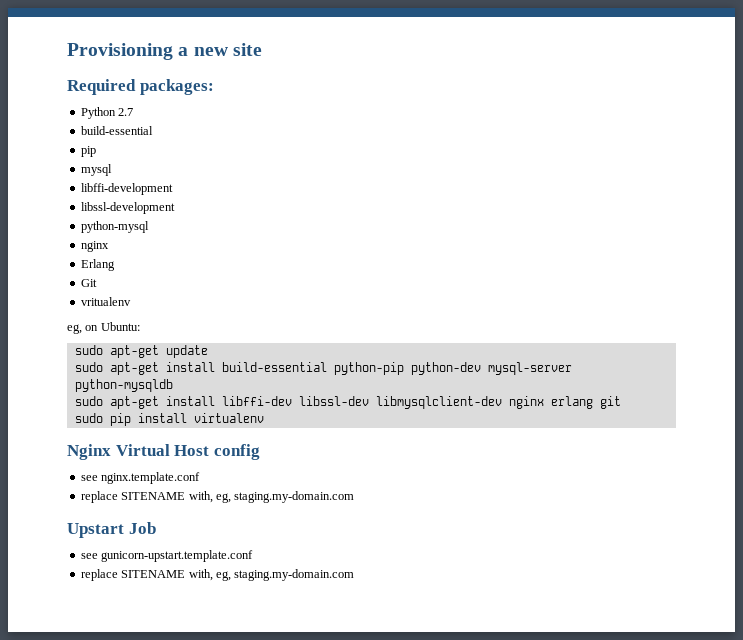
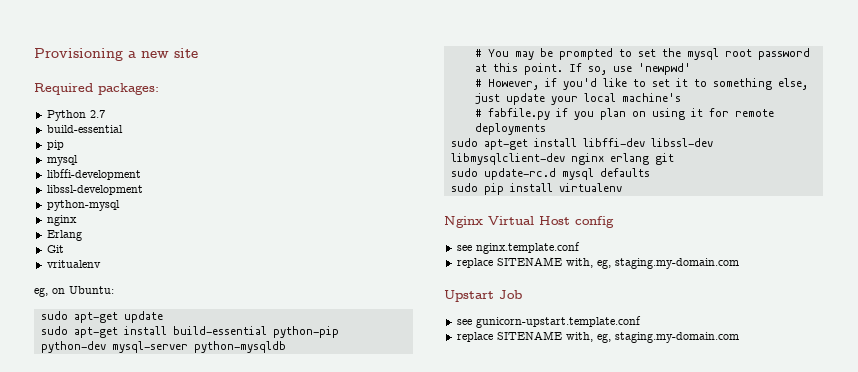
+ # You may be prompted to set the mysql root password at this point. If so, use 'newpwd'
+ # However, if you'd like to set it to something else, just update your local machine's
+ # fabfile.py if you plan on using it for remote deployments
+ sudo update-rc.d mysql defaults

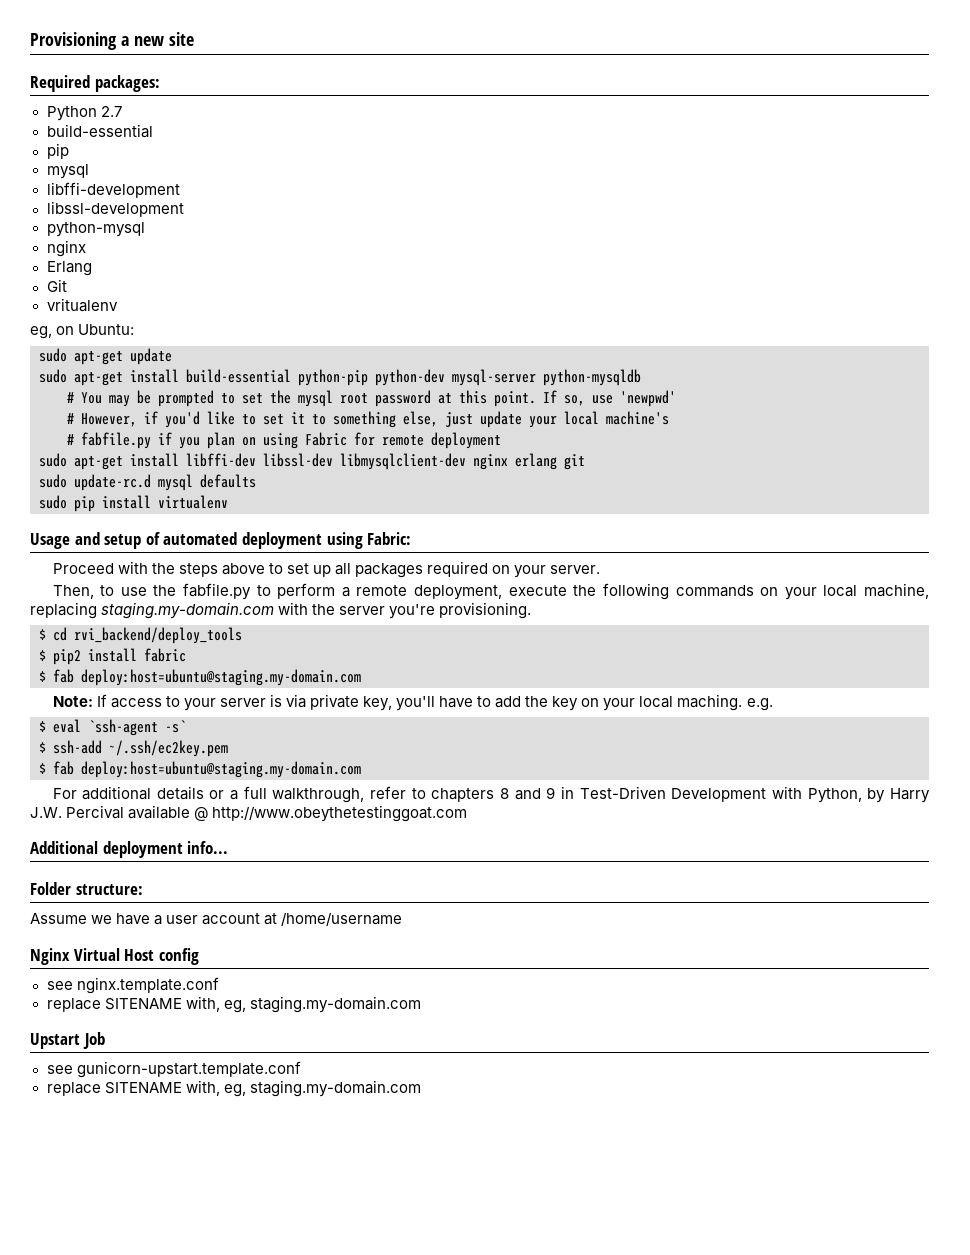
- # fabfile.py if you plan on using it for remote deployments
+ # fabfile.py if you plan on using Fabric for remote deployment
+ Usage and setup of automated deployment using Fabric:
+ Proceed with the steps above to set up all packages required on your server.
+ Then, to use the fabfile.py to perform a remote deployment, execute the following commands on your local machine, replacing staging.my-domain.com with the server you're provisioning.
+ $ cd rvi_backend/deploy_tools
+ $ pip2 install fabric
+ $ fab deploy:host=ubuntu@staging.my-domain.com
+ Note: If access to your server is via private key, you'll have to add the key on your local maching. e.g.
+ $ eval `ssh-agent -s`
+ $ ssh-add ~/.ssh/ec2key.pem
+ $ fab deploy:host=ubuntu@staging.my-domain.com
+ For additional details or a full walkthrough, refer to chapters 8 and 9 in Test-Driven Development with Python, by Harry J.W. Percival available @ http://www.obeythetestinggoat.com
+ Additional deployment info...
+ Folder structure:
+ Assume we have a user account at /home/username

